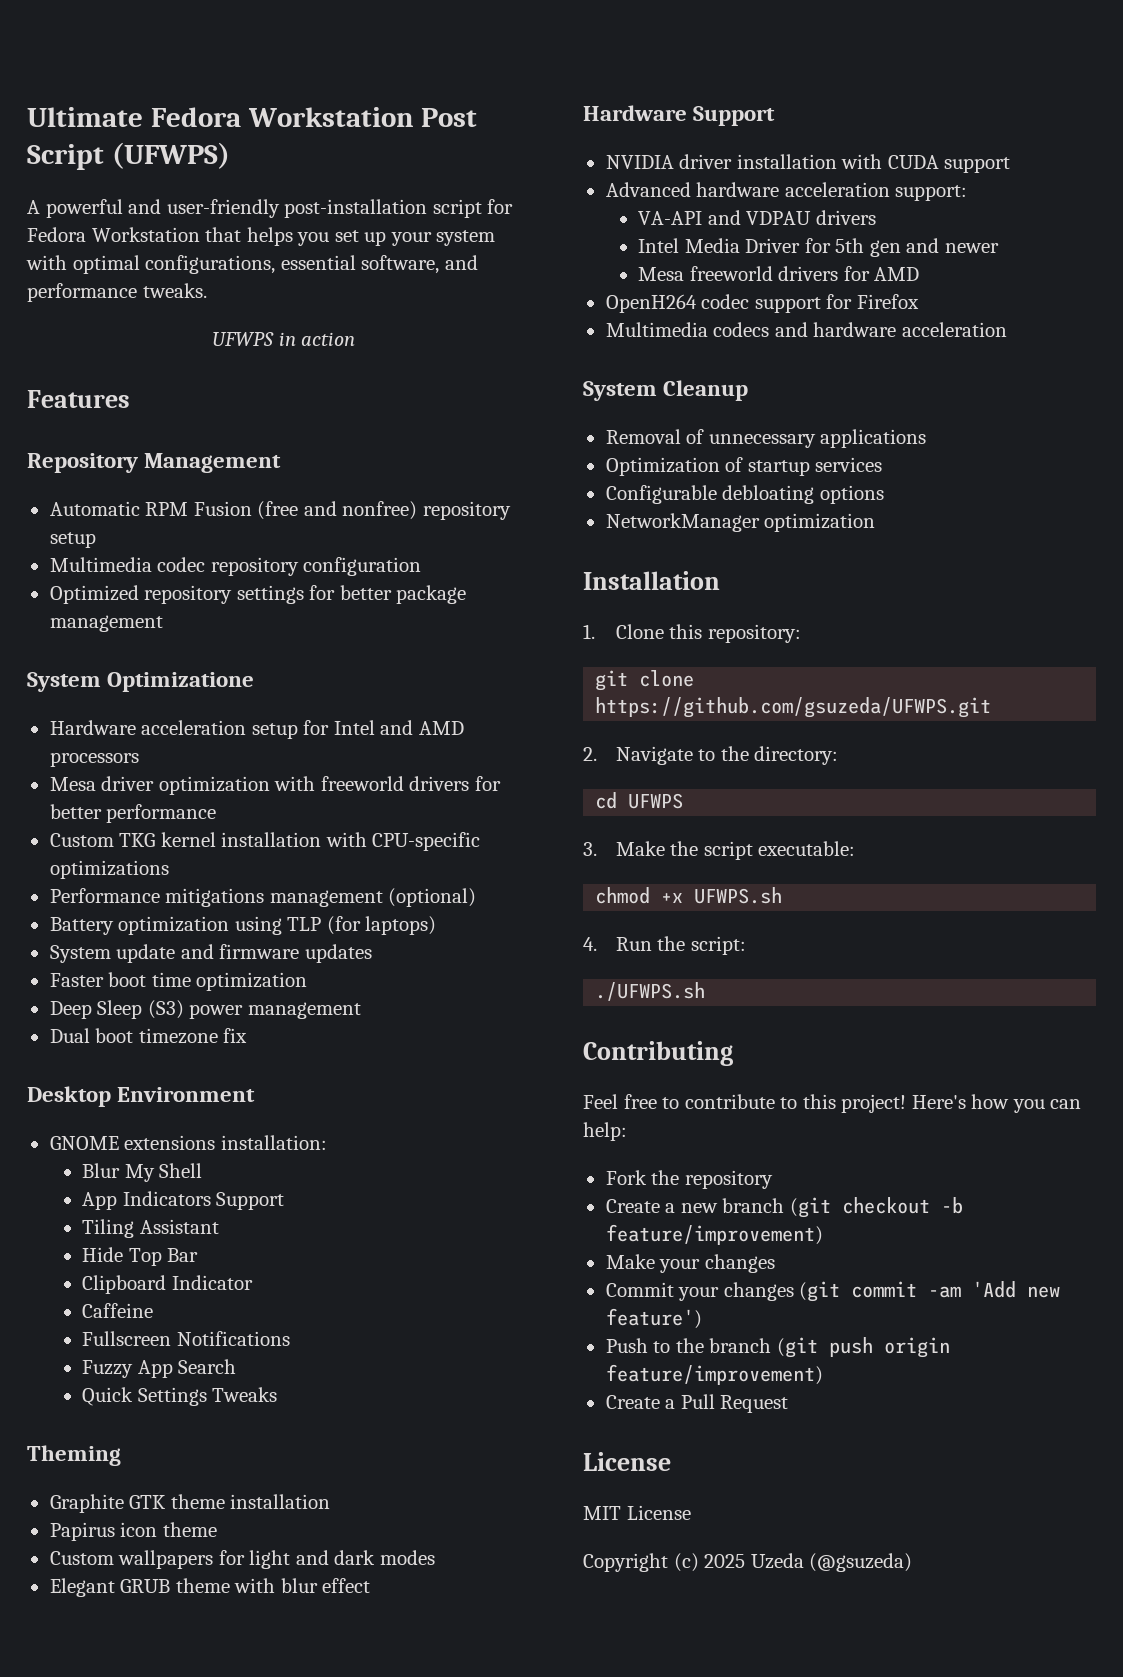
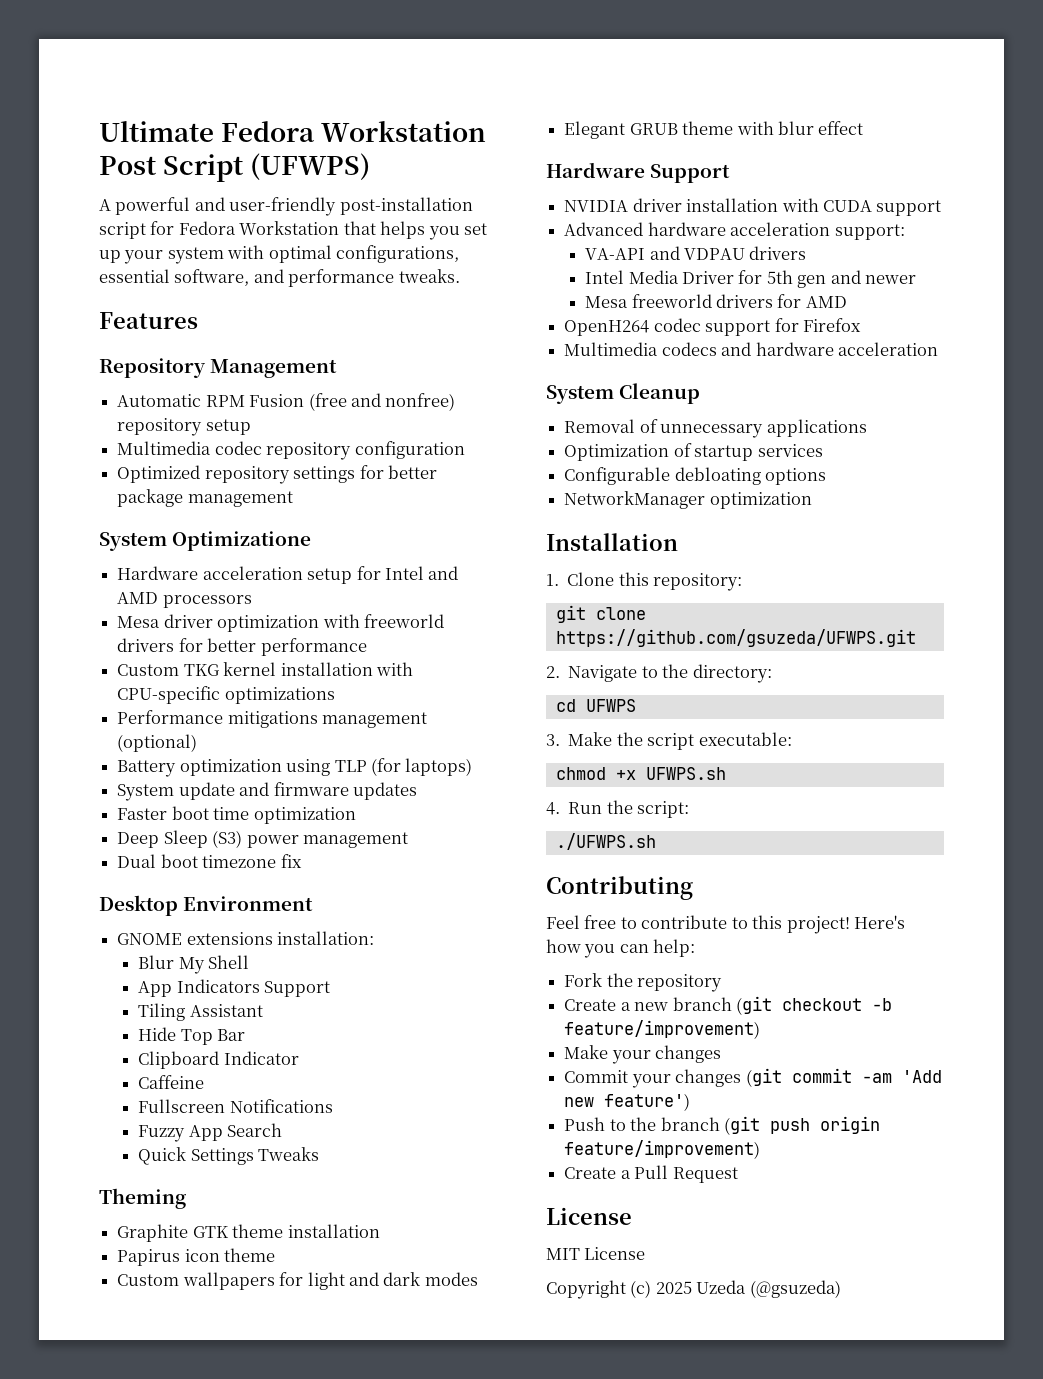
- UFWPS in action

